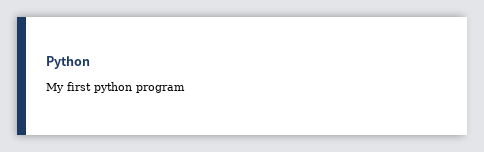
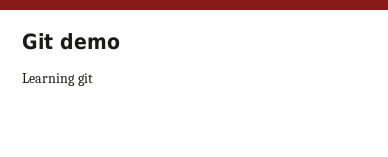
- Python
- My first python program
+ Git demo
+ Learning git

